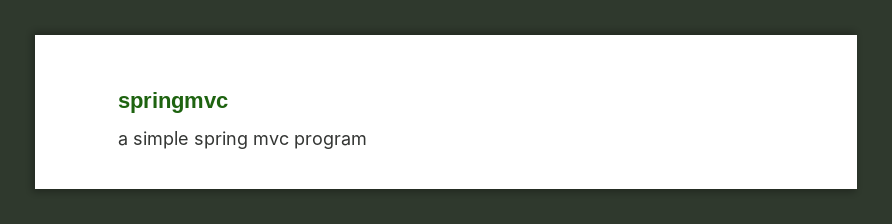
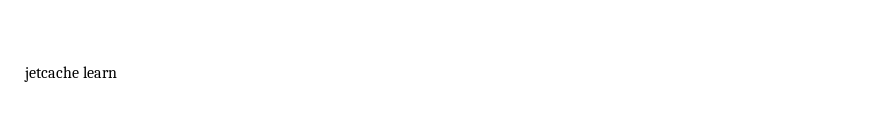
- springmvc
- a simple spring mvc program
+ jetcache learn

